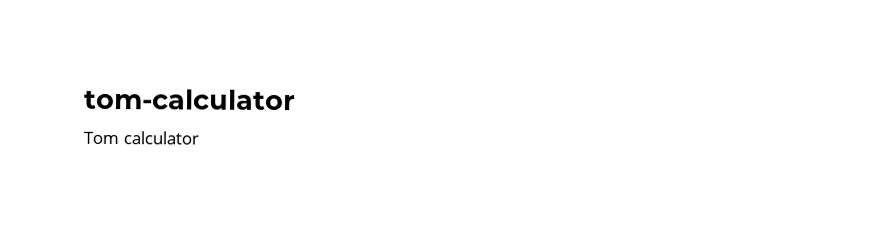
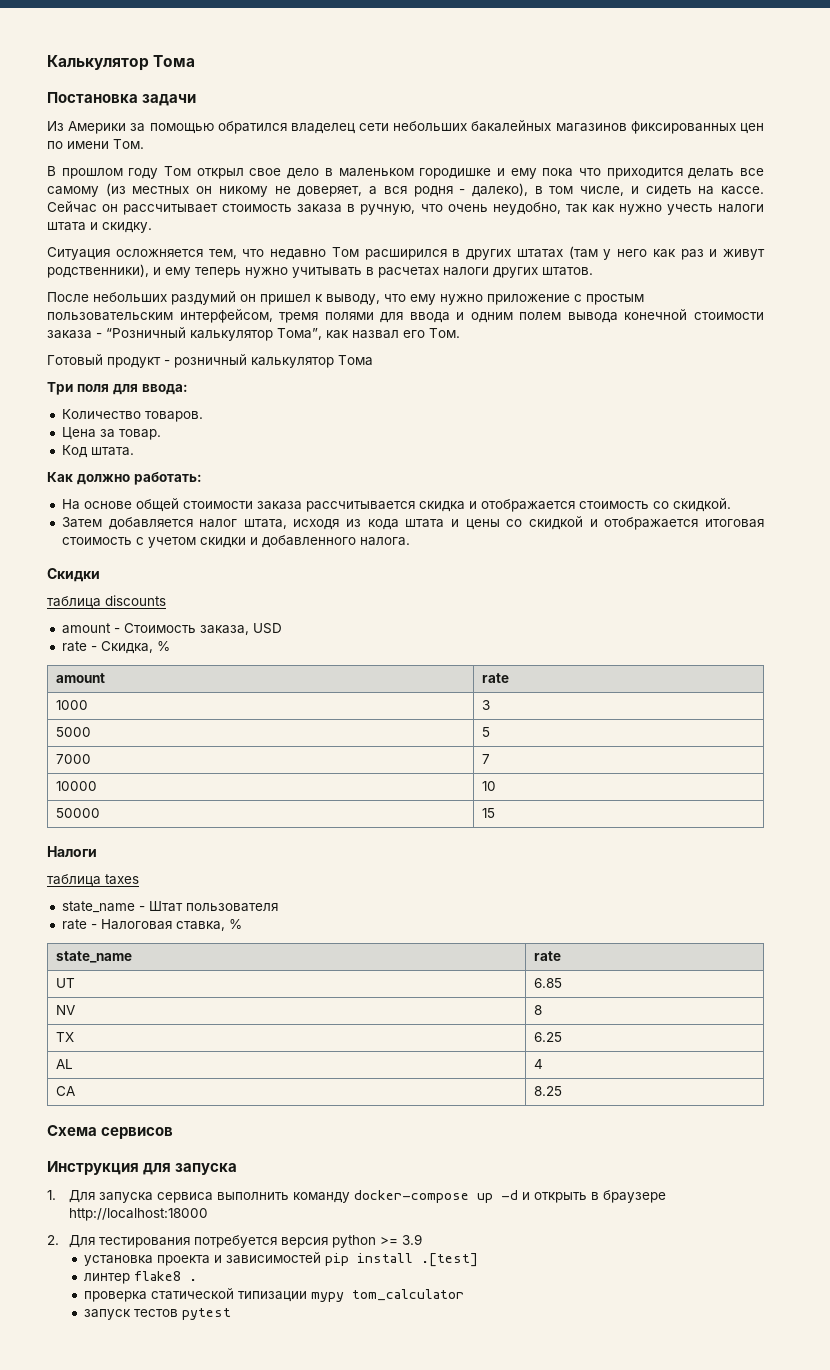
- tom-calculator
- Tom calculator
+ Калькулятор Тома
+ Постановка задачи
+ Из Америки за помощью обратился владелец сети небольших бакалейных магазинов фиксированных цен по имени Том.
+ В прошлом году Том открыл свое дело в маленьком городишке и ему пока что приходится делать все самому (из местных он никому не доверяет, а вся родня - далеко), в том числе, и сидеть на кассе. Сейчас он рассчитывает стоимость заказа в ручную, что очень неудобно, так как нужно учесть налоги штата и скидку.
+ Ситуация осложняется тем, что недавно Том расширился в других штатах (там у него как раз и живут родственники), и ему теперь нужно учитывать в расчетах налоги других штатов.
+ После небольших раздумий он пришел к выводу, что ему нужно приложение с простым пользовательским интерфейсом, тремя полями для ввода и одним полем вывода конечной стоимости заказа - “Розничный калькулятор Тома”, как назвал его Том.
+ Готовый продукт - розничный калькулятор Тома
+ Три поля для ввода:
+ Количество товаров.
+ Цена за товар.
+ Код штата.
+ Как должно работать:
+ На основе общей стоимости заказа рассчитывается скидка и отображается стоимость со скидкой.
+ Затем добавляется налог штата, исходя из кода штата и цены со скидкой и отображается итоговая стоимость с учетом скидки и добавленного налога.
+ Скидки
+ таблица discounts
+ amount - Стоимость заказа, USD
+ rate - Скидка, %
+ amount | rate
+ 1000 | 3
+ 5000 | 5
+ 7000 | 7
+ 10000 | 10
+ 50000 | 15
+ Налоги
+ таблица taxes
+ state_name - Штат пользователя
+ rate - Налоговая ставка, %
+ state_name | rate
+ UT | 6.85
+ NV | 8
+ TX | 6.25
+ AL | 4
+ CA | 8.25
+ Схема сервисов
+ Инструкция для запуска
+ 1. Для запуска сервиса выполнить команду docker-compose up -d и открыть в браузере http://localhost:18000
+ 2. Для тестирования потребуется версия python >= 3.9
+ установка проекта и зависимостей pip install .[test]
+ линтер flake8 .
+ проверка статической типизации mypy tom_calculator
+ запуск тестов pytest

